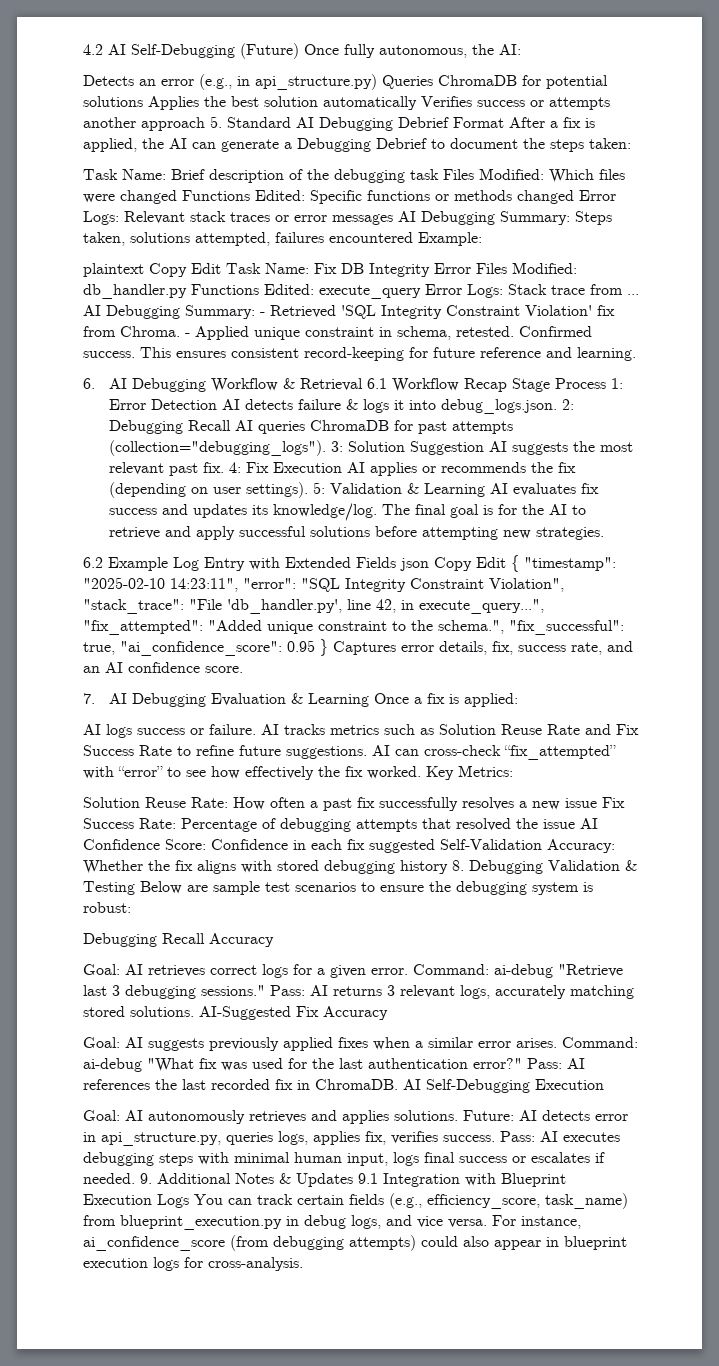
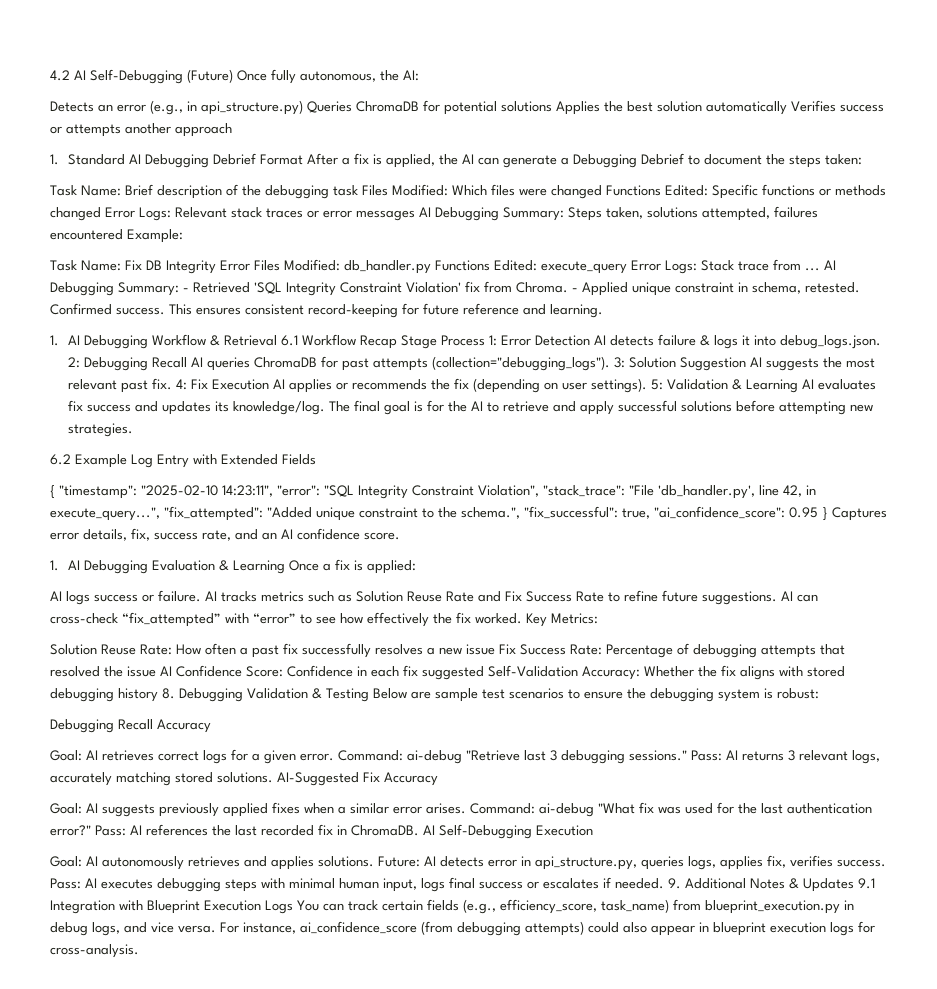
- Detects an error (e.g., in api_structure.py) Queries ChromaDB for potential solutions Applies the best solution automatically Verifies success or attempts another approach 5. Standard AI Debugging Debrief Format After a fix is applied, the AI can generate a Debugging Debrief to document the steps taken:
+ Detects an error (e.g., in api_structure.py) Queries ChromaDB for potential solutions Applies the best solution automatically Verifies success or attempts another approach
+ 1. Standard AI Debugging Debrief Format After a fix is applied, the AI can generate a Debugging Debrief to document the steps taken:
- plaintext Copy Edit Task Name: Fix DB Integrity Error Files Modified: db_handler.py Functions Edited: execute_query Error Logs: Stack trace from ...
+ Task Name: Fix DB Integrity Error Files Modified: db_handler.py Functions Edited: execute_query Error Logs: Stack trace from ...
- 6. AI Debugging Workflow & Retrieval 6.1 Workflow Recap Stage Process 1: Error Detection AI detects failure & logs it into debug_logs.json. 2: Debugging Recall AI queries ChromaDB for past attempts (collection="debugging_logs").
+ 1. AI Debugging Workflow & Retrieval 6.1 Workflow Recap Stage Process 1: Error Detection AI detects failure & logs it into debug_logs.json. 2: Debugging Recall AI queries ChromaDB for past attempts (collection="debugging_logs").
- 6.2 Example Log Entry with Extended Fields json Copy Edit { "timestamp": "2025-02-10 14:23:11", "error": "SQL Integrity Constraint Violation", "stack_trace": "File 'db_handler.py', line 42, in execute_query...", "fix_attempted": "Added unique constraint to the schema.", "fix_successful": true, "ai_confidence_score": 0.95 } Captures error details, fix, success rate, and an AI confidence score.
+ 6.2 Example Log Entry with Extended Fields
+ { "timestamp": "2025-02-10 14:23:11", "error": "SQL Integrity Constraint Violation", "stack_trace": "File 'db_handler.py', line 42, in execute_query...", "fix_attempted": "Added unique constraint to the schema.", "fix_successful": true, "ai_confidence_score": 0.95 } Captures error details, fix, success rate, and an AI confidence score.
- 7. AI Debugging Evaluation & Learning Once a fix is applied:
+ 1. AI Debugging Evaluation & Learning Once a fix is applied:

